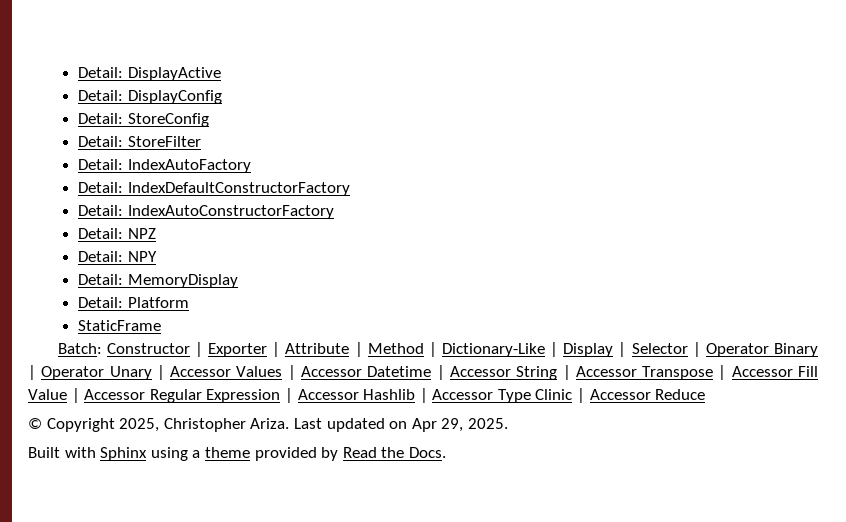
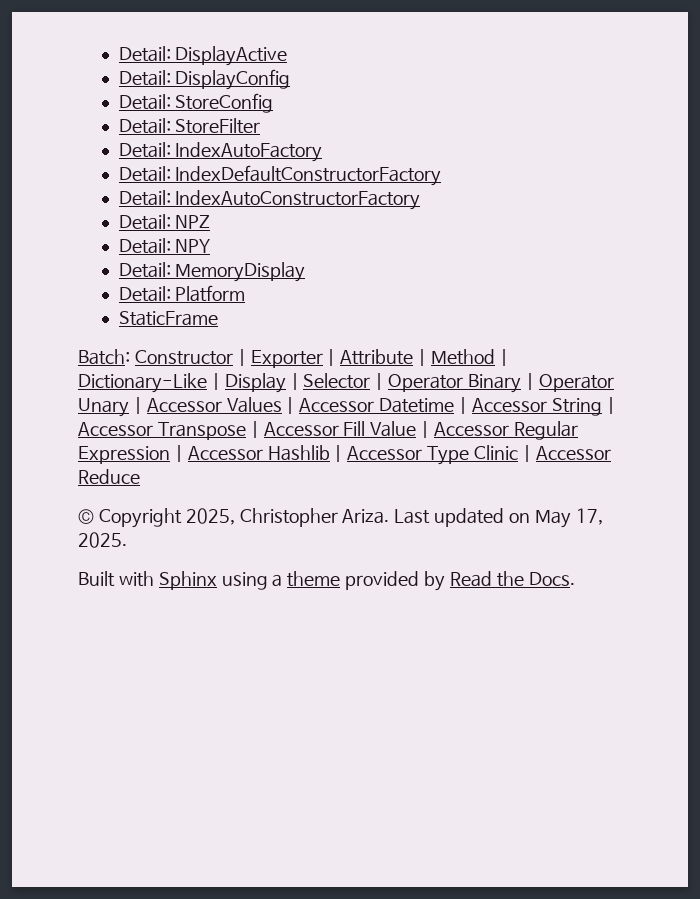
- Last updated on Apr 29, 2025.
+ Last updated on May 17, 2025.

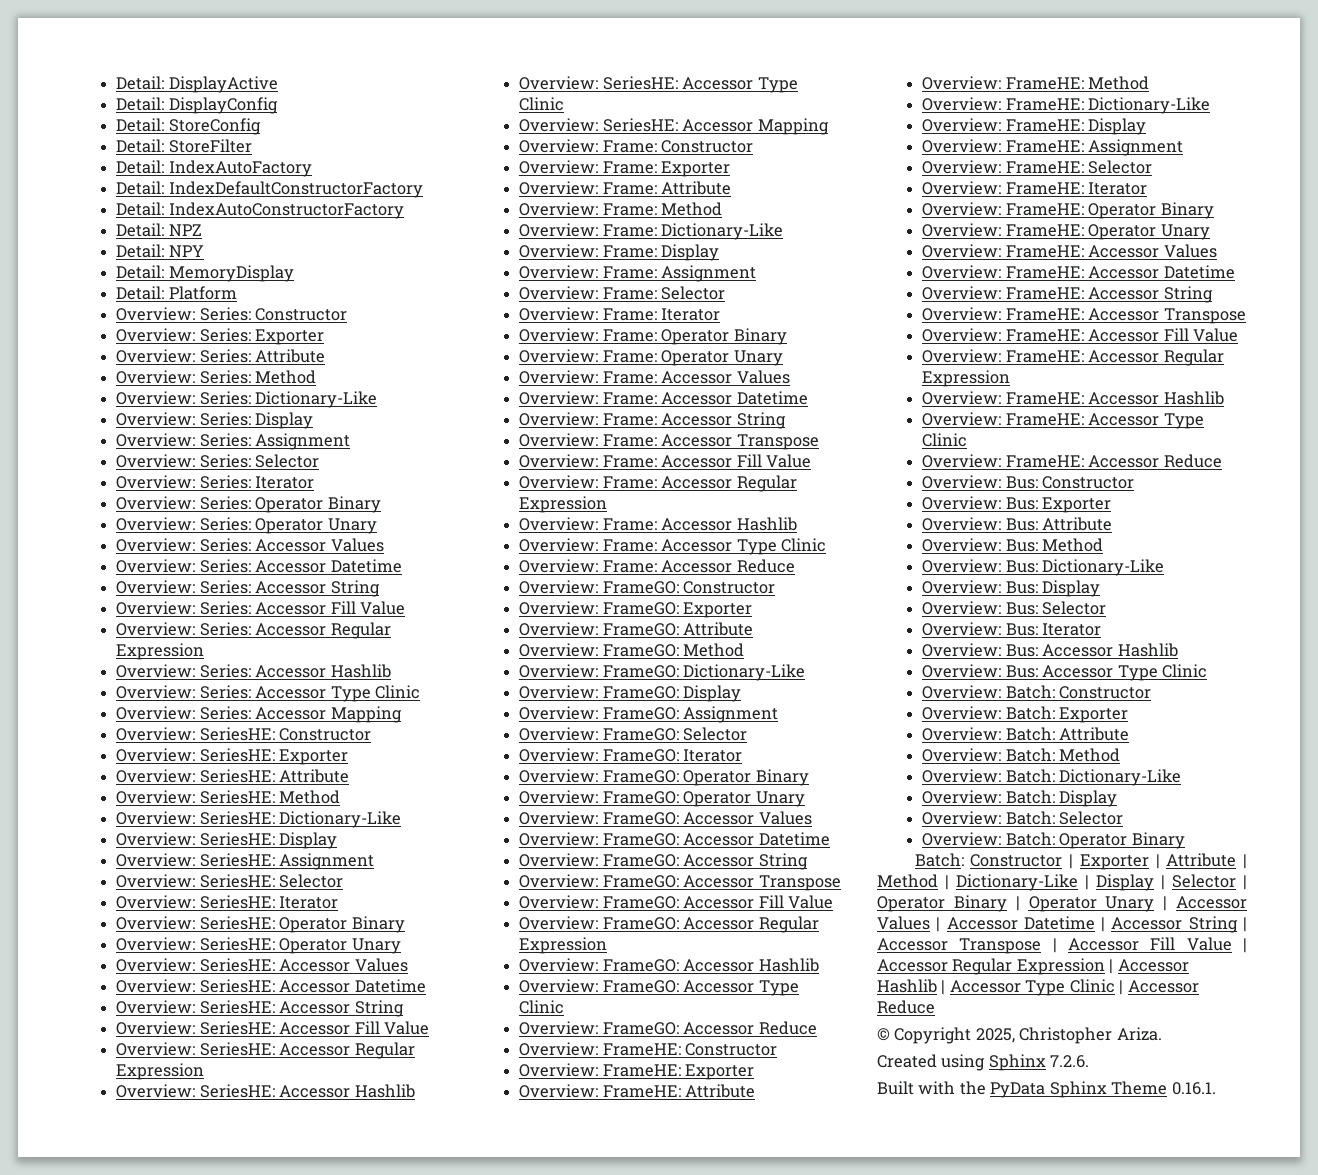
- StaticFrame
+ Overview: Series: Constructor
+ Overview: Series: Exporter
+ Overview: Series: Attribute
+ Overview: Series: Method
+ Overview: Series: Dictionary-Like
+ Overview: Series: Display
+ Overview: Series: Assignment
+ Overview: Series: Selector
+ Overview: Series: Iterator
+ Overview: Series: Operator Binary
+ Overview: Series: Operator Unary
+ Overview: Series: Accessor Values
+ Overview: Series: Accessor Datetime
+ Overview: Series: Accessor String
+ Overview: Series: Accessor Fill Value
+ Overview: Series: Accessor Regular Expression
+ Overview: Series: Accessor Hashlib
+ Overview: Series: Accessor Type Clinic
+ Overview: Series: Accessor Mapping
+ Overview: SeriesHE: Constructor
+ Overview: SeriesHE: Exporter
+ Overview: SeriesHE: Attribute
+ Overview: SeriesHE: Method
+ Overview: SeriesHE: Dictionary-Like
+ Overview: SeriesHE: Display
+ Overview: SeriesHE: Assignment
+ Overview: SeriesHE: Selector
+ Overview: SeriesHE: Iterator
+ Overview: SeriesHE: Operator Binary
+ Overview: SeriesHE: Operator Unary
+ Overview: SeriesHE: Accessor Values
+ Overview: SeriesHE: Accessor Datetime
+ Overview: SeriesHE: Accessor String
+ Overview: SeriesHE: Accessor Fill Value
+ Overview: SeriesHE: Accessor Regular Expression
+ Overview: SeriesHE: Accessor Hashlib
+ Overview: SeriesHE: Accessor Type Clinic
+ Overview: SeriesHE: Accessor Mapping
+ Overview: Frame: Constructor
+ Overview: Frame: Exporter
+ Overview: Frame: Attribute
+ Overview: Frame: Method
+ Overview: Frame: Dictionary-Like
+ Overview: Frame: Display
+ Overview: Frame: Assignment
+ Overview: Frame: Selector
+ Overview: Frame: Iterator
+ Overview: Frame: Operator Binary
+ Overview: Frame: Operator Unary
+ Overview: Frame: Accessor Values
+ Overview: Frame: Accessor Datetime
+ Overview: Frame: Accessor String
+ Overview: Frame: Accessor Transpose
+ Overview: Frame: Accessor Fill Value
+ Overview: Frame: Accessor Regular Expression
+ Overview: Frame: Accessor Hashlib
+ Overview: Frame: Accessor Type Clinic
+ Overview: Frame: Accessor Reduce
+ Overview: FrameGO: Constructor
+ Overview: FrameGO: Exporter
+ Overview: FrameGO: Attribute
+ Overview: FrameGO: Method
+ Overview: FrameGO: Dictionary-Like
+ Overview: FrameGO: Display
+ Overview: FrameGO: Assignment
+ Overview: FrameGO: Selector
+ Overview: FrameGO: Iterator
+ Overview: FrameGO: Operator Binary
+ Overview: FrameGO: Operator Unary
+ Overview: FrameGO: Accessor Values
+ Overview: FrameGO: Accessor Datetime
+ Overview: FrameGO: Accessor String
+ Overview: FrameGO: Accessor Transpose
+ Overview: FrameGO: Accessor Fill Value
+ Overview: FrameGO: Accessor Regular Expression
+ Overview: FrameGO: Accessor Hashlib
+ Overview: FrameGO: Accessor Type Clinic
+ Overview: FrameGO: Accessor Reduce
+ Overview: FrameHE: Constructor
+ Overview: FrameHE: Exporter
+ Overview: FrameHE: Attribute
+ Overview: FrameHE: Method
+ Overview: FrameHE: Dictionary-Like
+ Overview: FrameHE: Display
+ Overview: FrameHE: Assignment
+ Overview: FrameHE: Selector
+ Overview: FrameHE: Iterator
+ Overview: FrameHE: Operator Binary
+ Overview: FrameHE: Operator Unary
+ Overview: FrameHE: Accessor Values
+ Overview: FrameHE: Accessor Datetime
+ Overview: FrameHE: Accessor String
+ Overview: FrameHE: Accessor Transpose
+ Overview: FrameHE: Accessor Fill Value
+ Overview: FrameHE: Accessor Regular Expression
+ Overview: FrameHE: Accessor Hashlib
+ Overview: FrameHE: Accessor Type Clinic
+ Overview: FrameHE: Accessor Reduce
+ Overview: Bus: Constructor
+ Overview: Bus: Exporter
+ Overview: Bus: Attribute
+ Overview: Bus: Method
+ Overview: Bus: Dictionary-Like
+ Overview: Bus: Display
+ Overview: Bus: Selector
+ Overview: Bus: Iterator
+ Overview: Bus: Accessor Hashlib
+ Overview: Bus: Accessor Type Clinic
+ Overview: Batch: Constructor
+ Overview: Batch: Exporter
+ Overview: Batch: Attribute
+ Overview: Batch: Method
+ Overview: Batch: Dictionary-Like
+ Overview: Batch: Display
+ Overview: Batch: Selector
+ Overview: Batch: Operator Binary
- © Copyright 2025, Christopher Ariza. Last updated on May 17, 2025.
- Built with Sphinx using a theme provided by Read the Docs.
+ © Copyright 2025, Christopher Ariza.
+ Created using Sphinx 7.2.6.
+ Built with the PyData Sphinx Theme 0.16.1.

